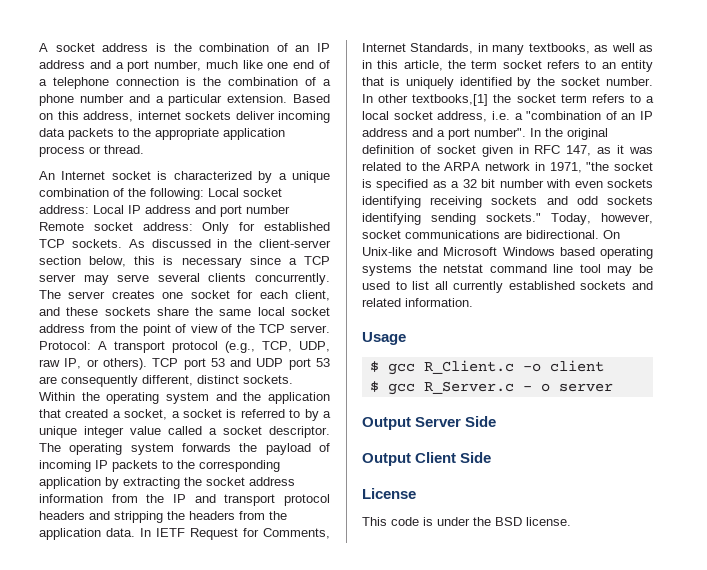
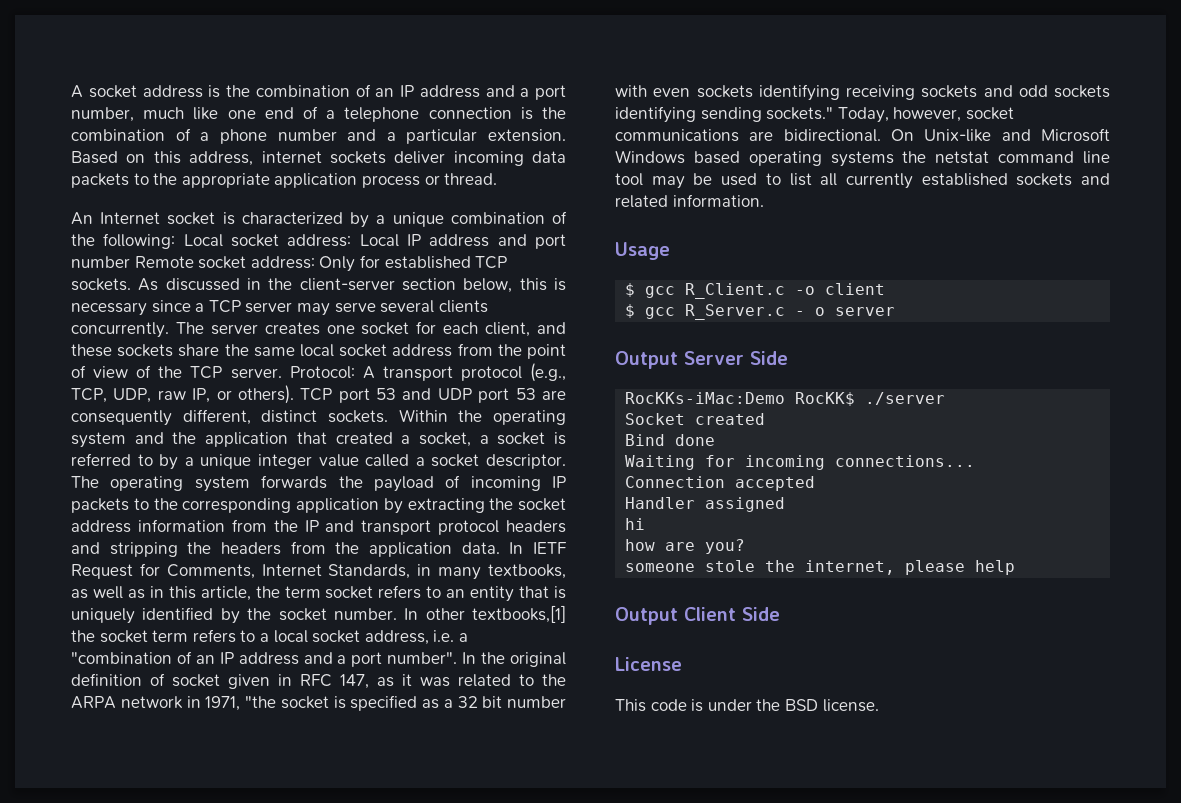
+ RocKKs-iMac:Demo RocKK$ ./server
+ Socket created
+ Bind done
+ Waiting for incoming connections...
+ Connection accepted
+ Handler assigned
+ hi
+ how are you?
+ someone stole the internet, please help

